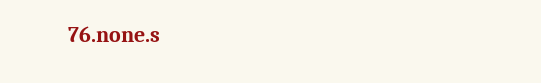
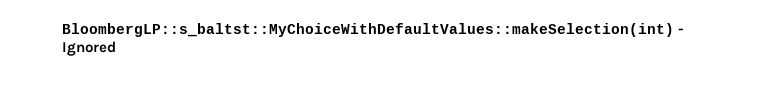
- 76.none.s
+ BloombergLP::s_baltst::MyChoiceWithDefaultValues::makeSelection(int) - Ignored

